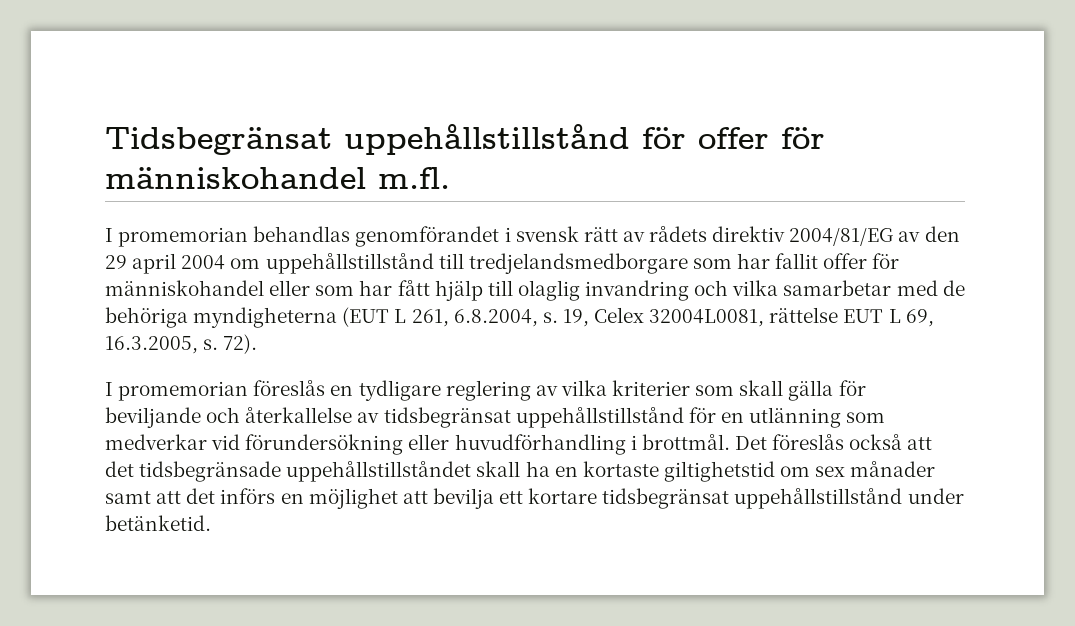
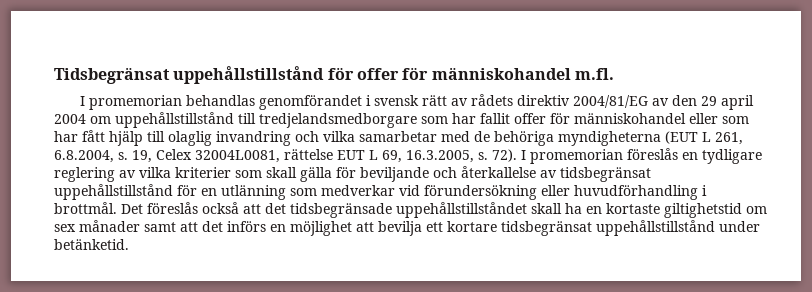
- 72).
- I promemorian föreslås en tydligare reglering av vilka kriterier som skall gälla för beviljande och återkallelse av tidsbegränsat uppehållstillstånd för en utlänning som medverkar vid förundersökning eller huvudförhandling i brottmål.
+ 72). I promemorian föreslås en tydligare reglering av vilka kriterier som skall gälla för beviljande och återkallelse av tidsbegränsat uppehållstillstånd för en utlänning som medverkar vid förundersökning eller huvudförhandling i brottmål.

